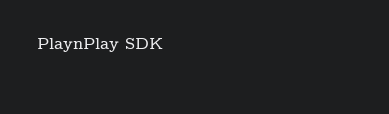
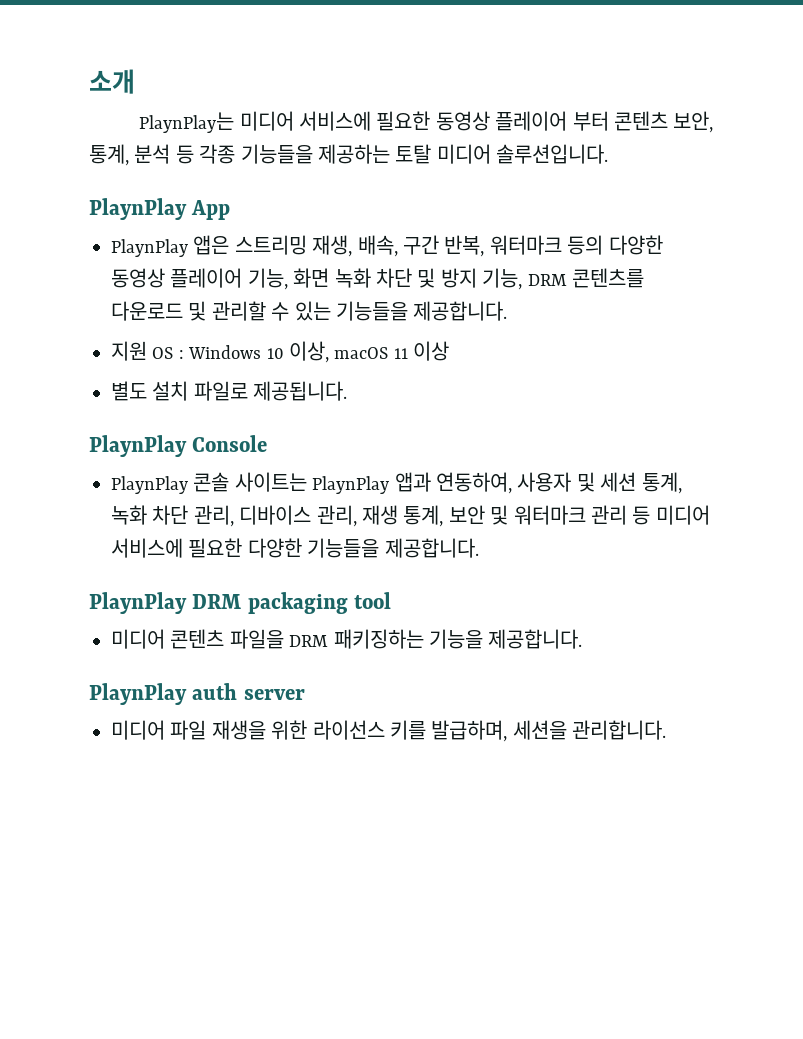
- PlaynPlay SDK
+ 소개
+ PlaynPlay는 미디어 서비스에 필요한 동영상 플레이어 부터 콘텐츠 보안, 통계, 분석 등 각종 기능들을 제공하는 토탈 미디어 솔루션입니다.
+ PlaynPlay App
+ PlaynPlay 앱은 스트리밍 재생, 배속, 구간 반복, 워터마크 등의 다양한 동영상 플레이어 기능, 화면 녹화 차단 및 방지 기능, DRM 콘텐츠를 다운로드 및 관리할 수 있는 기능들을 제공합니다.
+ 지원 OS : Windows 10 이상, macOS 11 이상
+ 별도 설치 파일로 제공됩니다.
+ PlaynPlay Console
+ PlaynPlay 콘솔 사이트는 PlaynPlay 앱과 연동하여, 사용자 및 세션 통계, 녹화 차단 관리, 디바이스 관리, 재생 통계, 보안 및 워터마크 관리 등 미디어 서비스에 필요한 다양한 기능들을 제공합니다.
+ PlaynPlay DRM packaging tool
+ 미디어 콘텐츠 파일을 DRM 패키징하는 기능을 제공합니다.
+ PlaynPlay auth server
+ 미디어 파일 재생을 위한 라이선스 키를 발급하며, 세션을 관리합니다.

